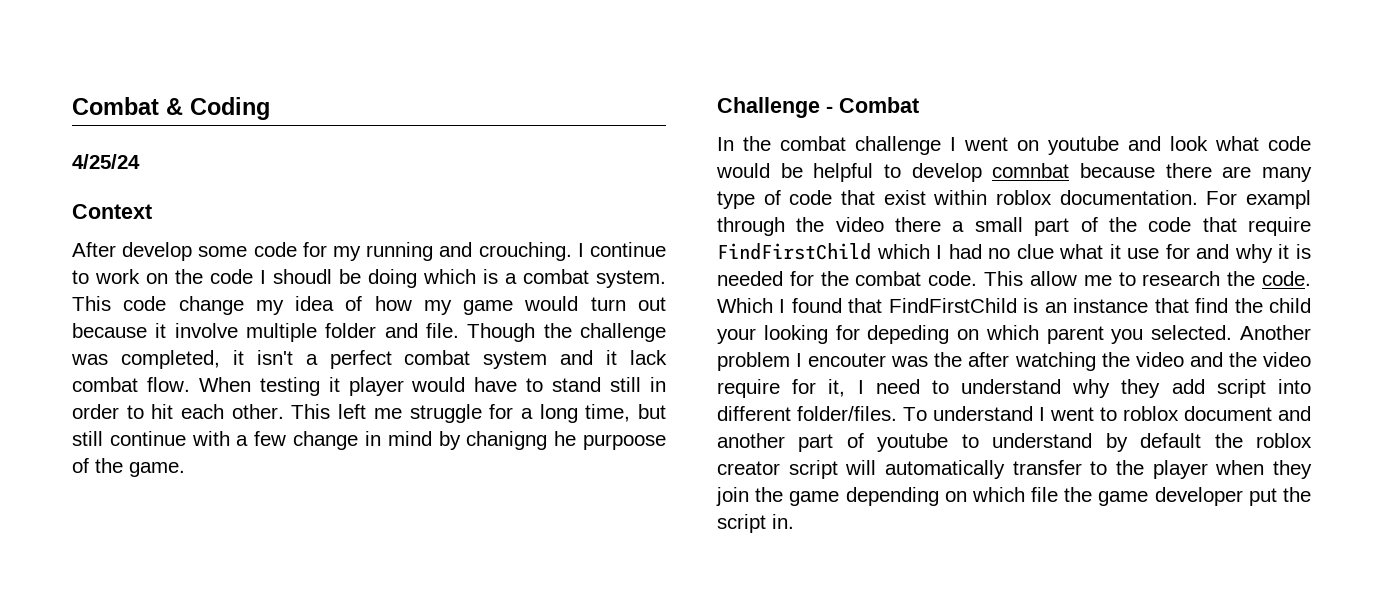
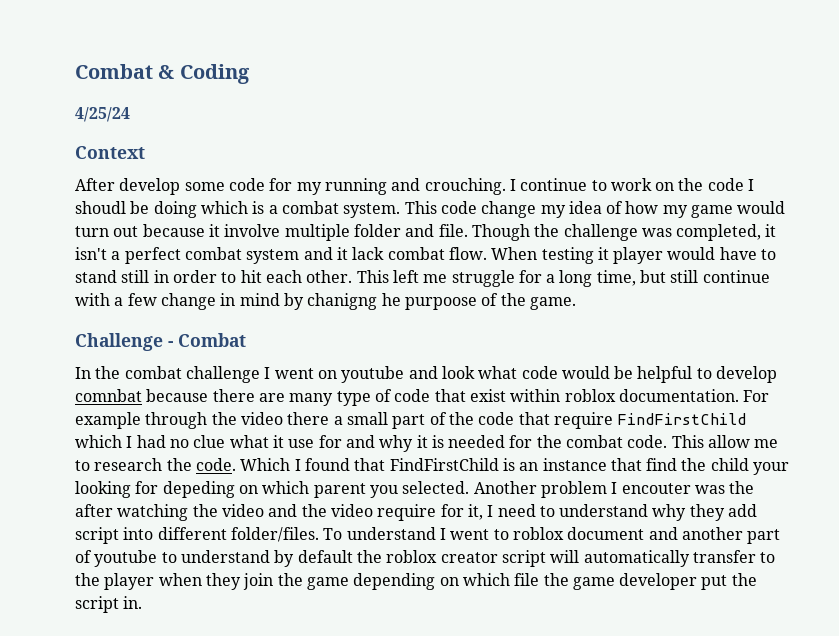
- For exampl through the video there a small part of the code that require FindFirstChild which I had no clue what it use for and why it is needed for the combat code.
+ For example through the video there a small part of the code that require FindFirstChild which I had no clue what it use for and why it is needed for the combat code.

